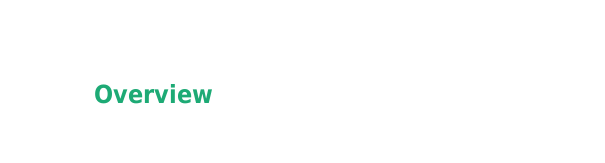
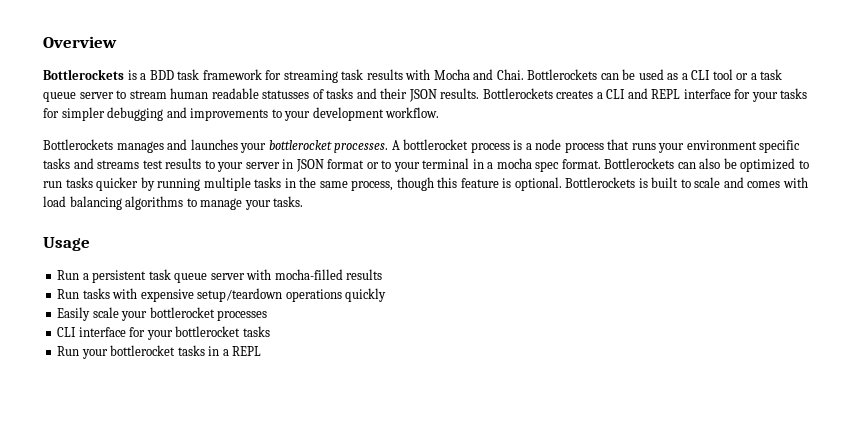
+ Bottlerockets is a BDD task framework for streaming task results with Mocha and Chai. Bottlerockets can be used as a CLI tool or a task queue server to stream human readable statusses of tasks and their JSON results. Bottlerockets creates a CLI and REPL interface for your tasks for simpler debugging and improvements to your development workflow.
+ Bottlerockets manages and launches your bottlerocket processes. A bottlerocket process is a node process that runs your environment specific tasks and streams test results to your server in JSON format or to your terminal in a mocha spec format. Bottlerockets can also be optimized to run tasks quicker by running multiple tasks in the same process, though this feature is optional. Bottlerockets is built to scale and comes with load balancing algorithms to manage your tasks.
+ Usage
+ Run a persistent task queue server with mocha-filled results
+ Run tasks with expensive setup/teardown operations quickly
+ Easily scale your bottlerocket processes
+ CLI interface for your bottlerocket tasks
+ Run your bottlerocket tasks in a REPL

